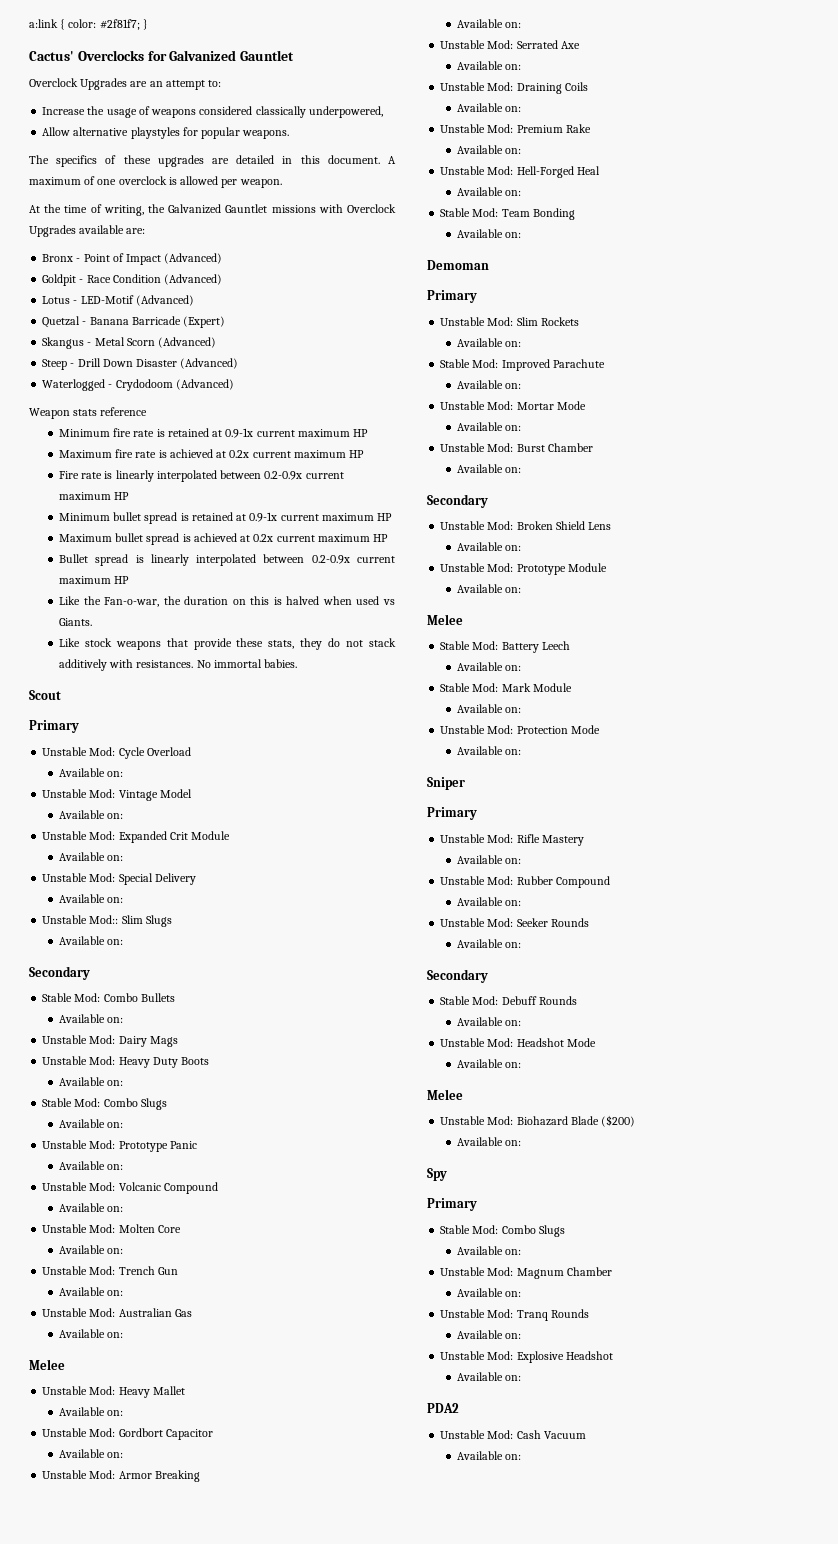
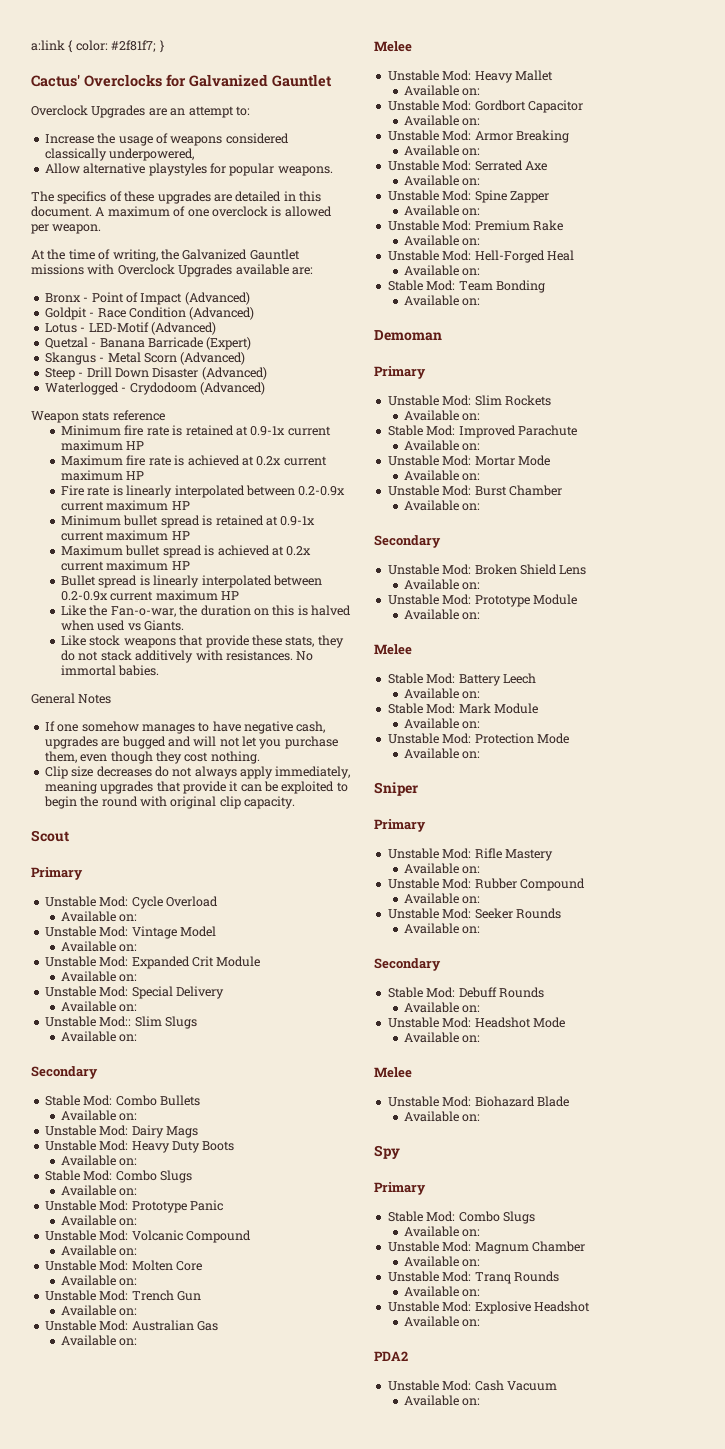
+ General Notes
+ If one somehow manages to have negative cash, upgrades are bugged and will not let you purchase them, even though they cost nothing.
+ Clip size decreases do not always apply immediately, meaning upgrades that provide it can be exploited to begin the round with original clip capacity.
- Unstable Mod: Draining Coils
+ Unstable Mod: Spine Zapper
- Unstable Mod: Biohazard Blade ($200)
+ Unstable Mod: Biohazard Blade

